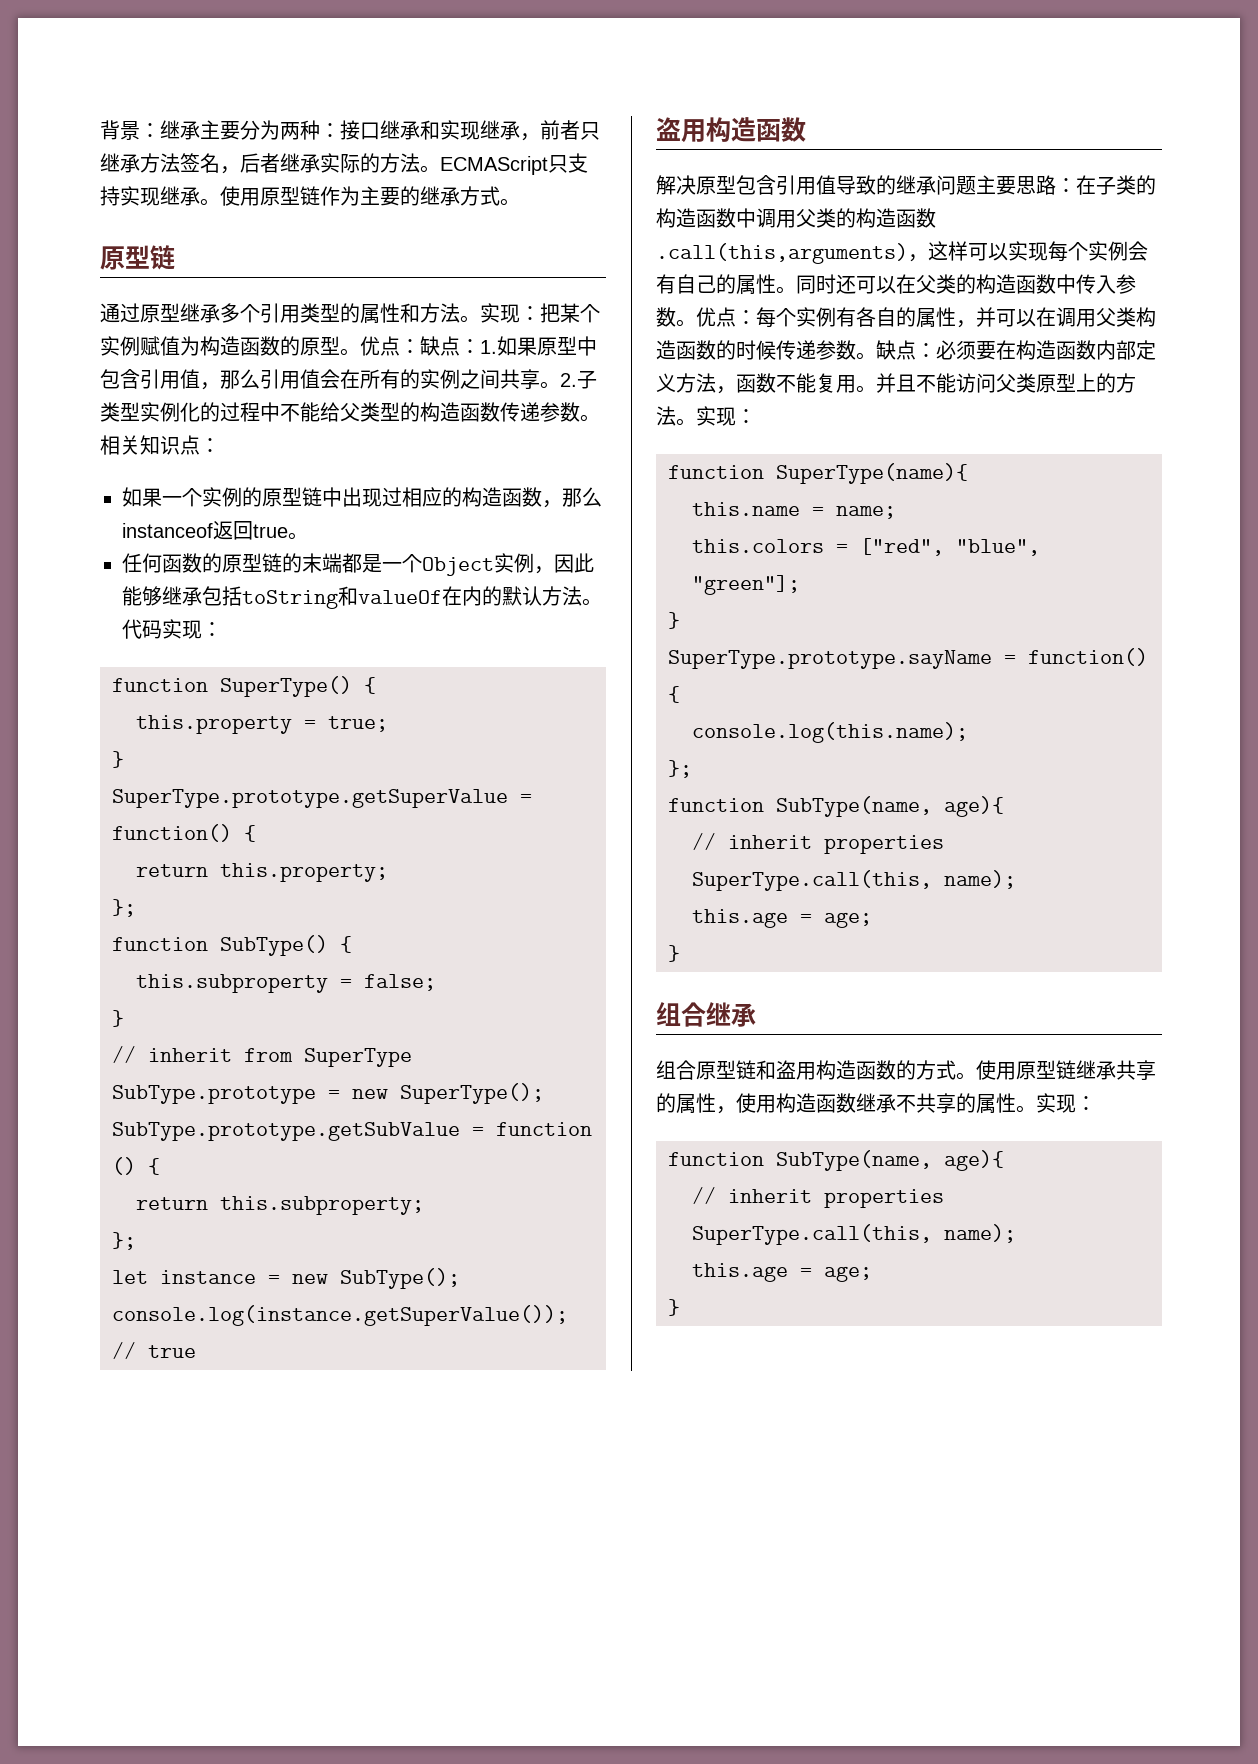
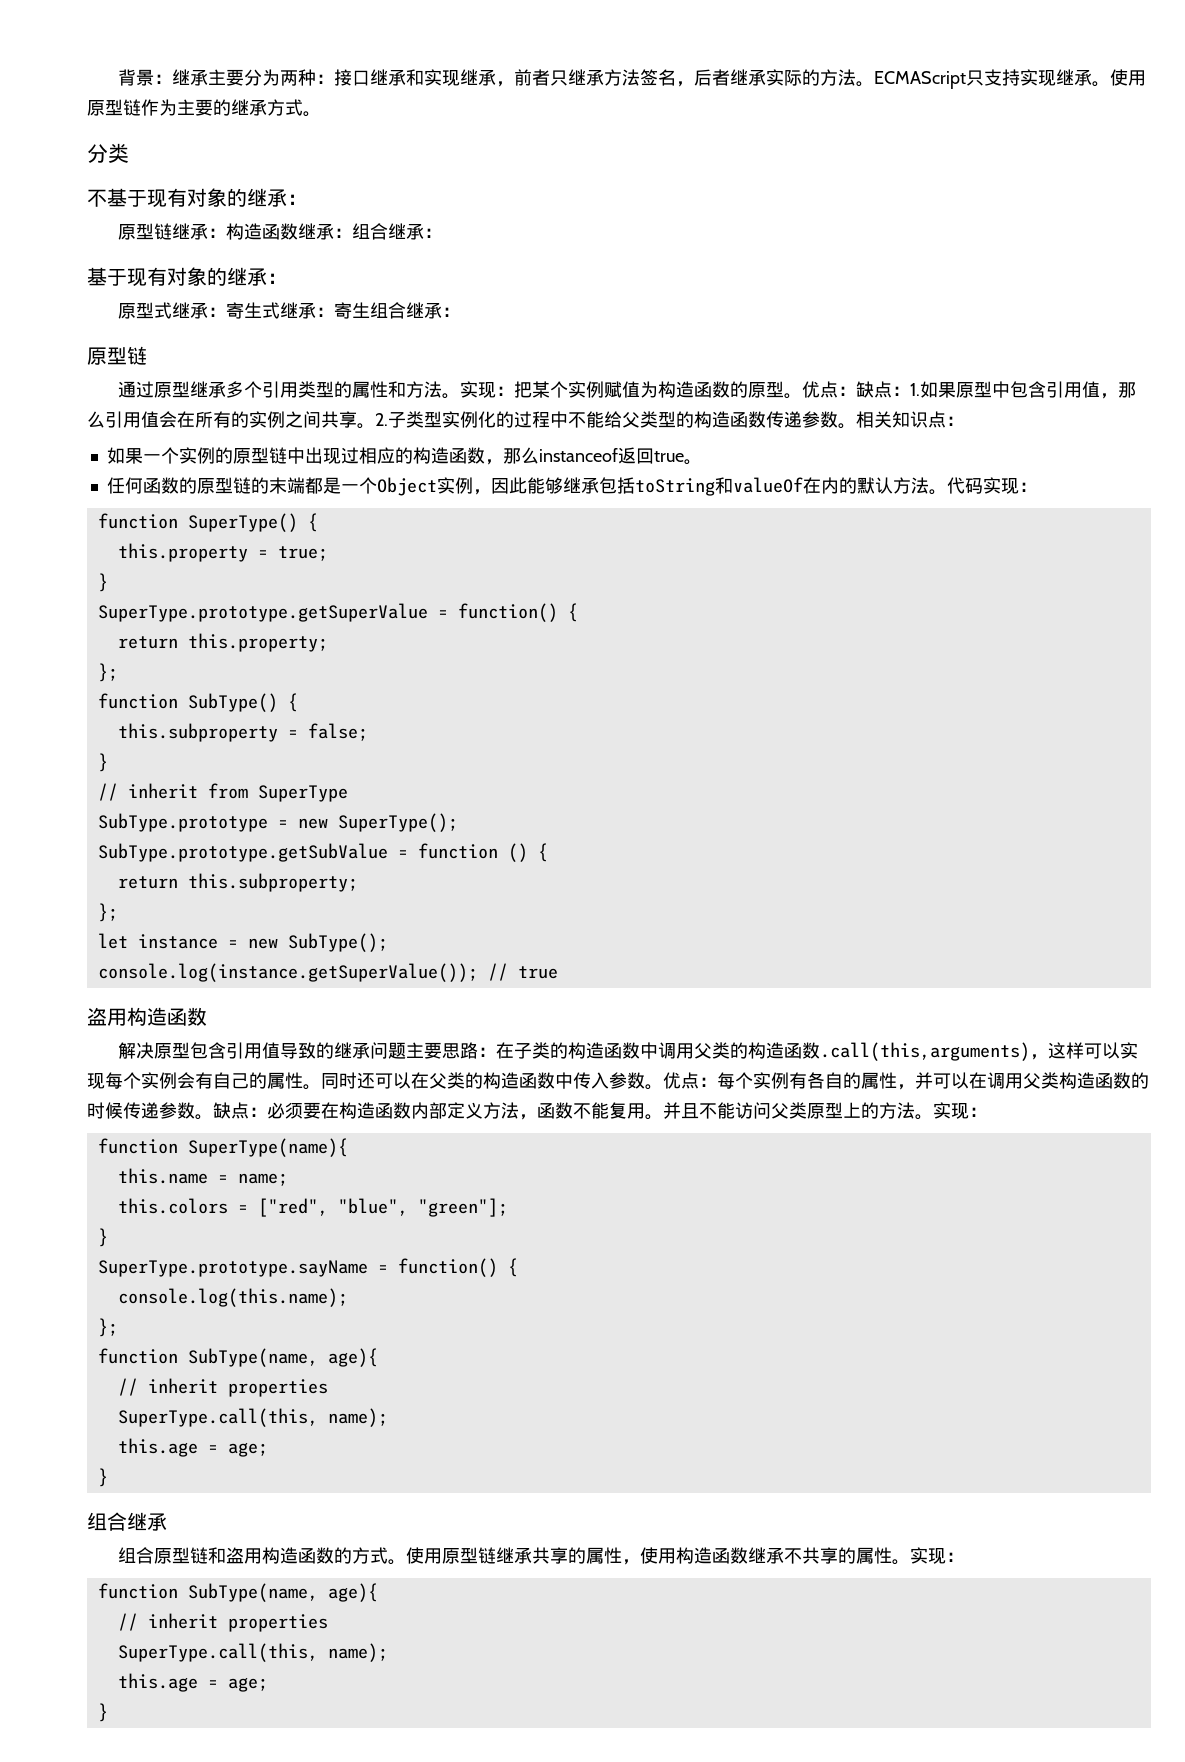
+ 分类
+ 不基于现有对象的继承：
+ 原型链继承：构造函数继承：组合继承：
+ 基于现有对象的继承：
+ 原型式继承：寄生式继承：寄生组合继承：

